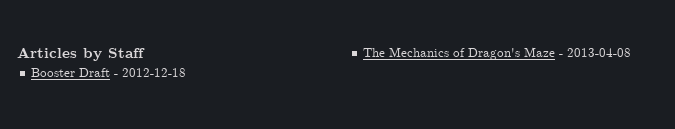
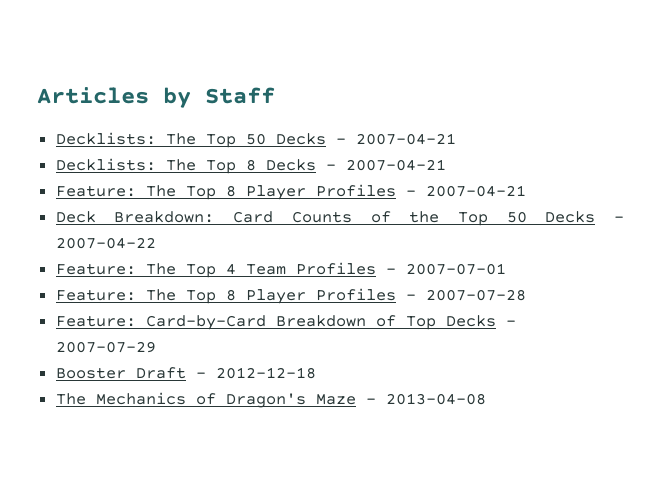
+ Decklists: The Top 50 Decks - 2007-04-21
+ Decklists: The Top 8 Decks - 2007-04-21
+ Feature: The Top 8 Player Profiles - 2007-04-21
+ Deck Breakdown: Card Counts of the Top 50 Decks - 2007-04-22
+ Feature: The Top 4 Team Profiles - 2007-07-01
+ Feature: The Top 8 Player Profiles - 2007-07-28
+ Feature: Card-by-Card Breakdown of Top Decks - 2007-07-29

